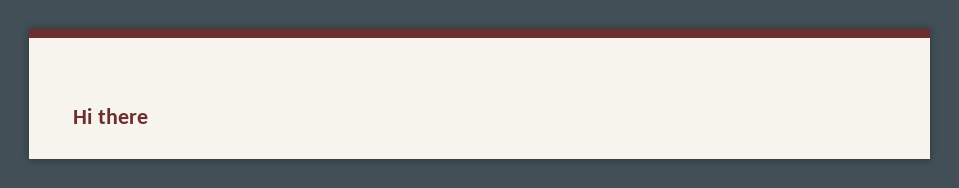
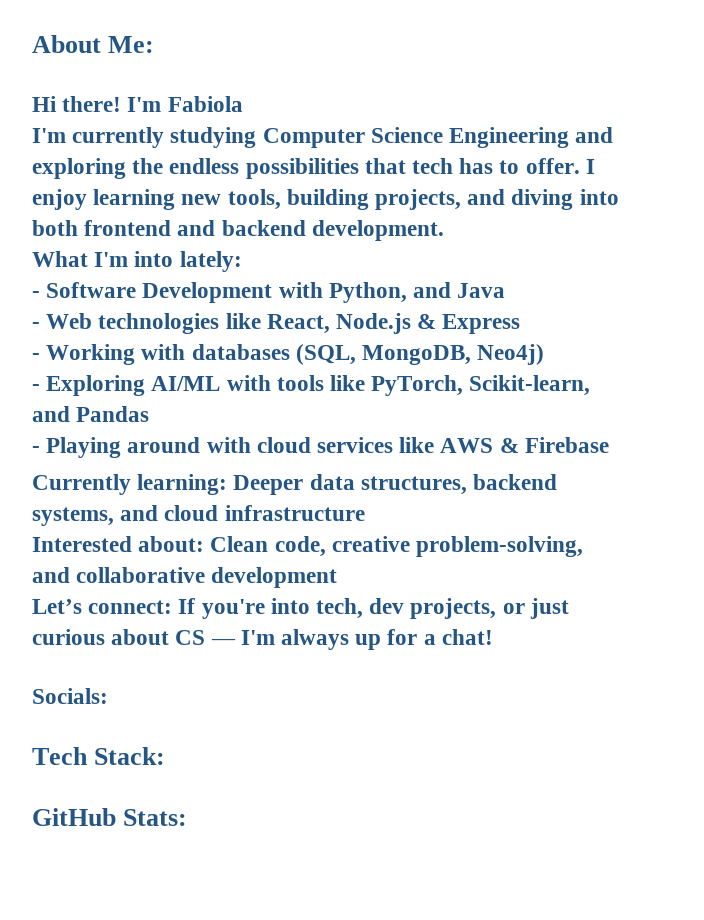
- Hi there
+ About Me:
+ Hi there! I'm Fabiola
+ I'm currently studying Computer Science Engineering and exploring the endless possibilities that tech has to offer. I enjoy learning new tools, building projects, and diving into both frontend and backend development.
+ What I'm into lately:
+ - Software Development with Python, and Java
+ - Web technologies like React, Node.js & Express
+ - Working with databases (SQL, MongoDB, Neo4j)
+ - Exploring AI/ML with tools like PyTorch, Scikit-learn, and Pandas
+ - Playing around with cloud services like AWS & Firebase
+ Currently learning: Deeper data structures, backend systems, and cloud infrastructure
+ Interested about: Clean code, creative problem-solving, and collaborative development
+ Let’s connect: If you're into tech, dev projects, or just curious about CS — I'm always up for a chat!
+ Socials:
+ Tech Stack:
+ GitHub Stats:

